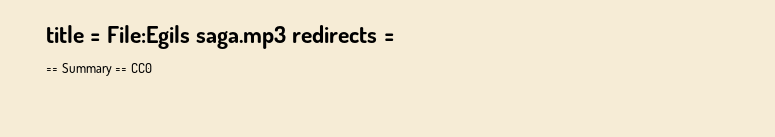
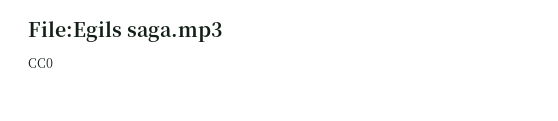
- title = File:Egils saga.mp3 redirects =
- == Summary == CC0
+ File:Egils saga.mp3
+ CC0

